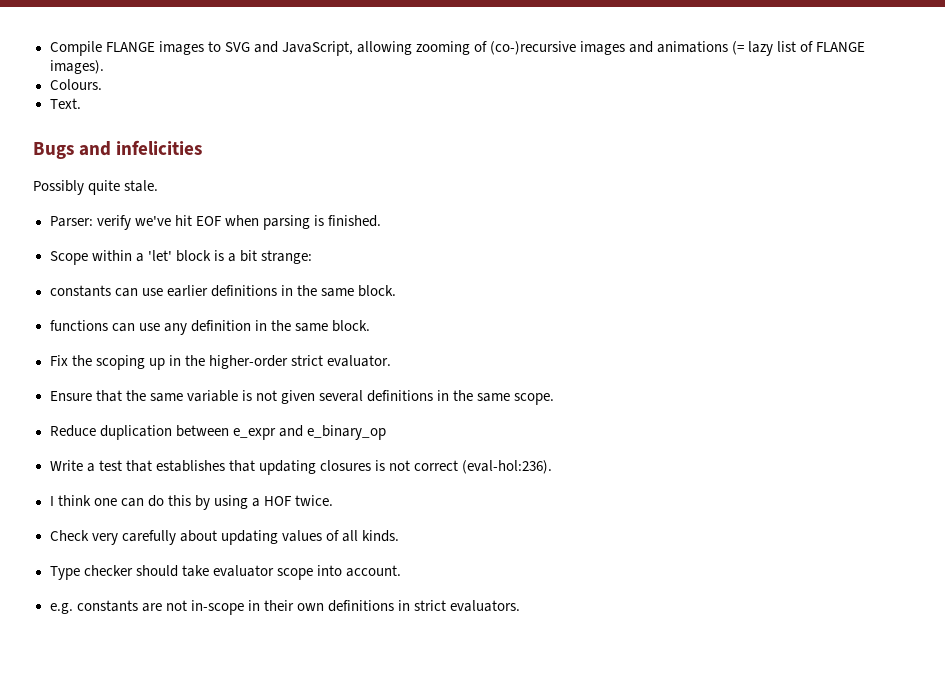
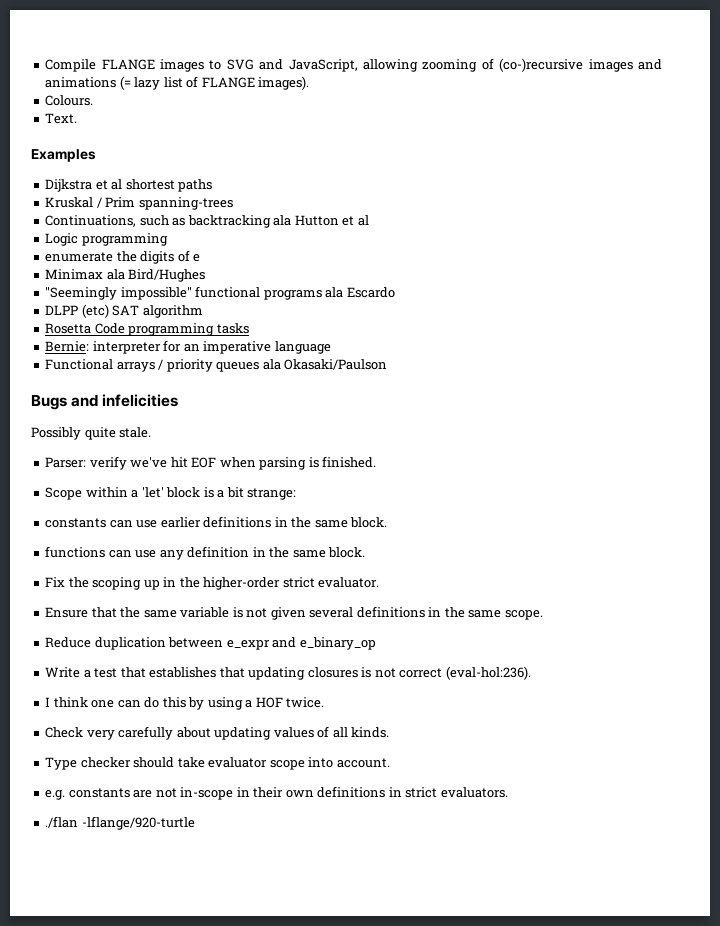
+ Examples
+ Dijkstra et al shortest paths
+ Kruskal / Prim spanning-trees
+ Continuations, such as backtracking ala Hutton et al
+ Logic programming
+ enumerate the digits of e
+ Minimax ala Bird/Hughes
+ "Seemingly impossible" functional programs ala Escardo
+ DLPP (etc) SAT algorithm
+ Rosetta Code programming tasks
+ Bernie: interpreter for an imperative language
+ Functional arrays / priority queues ala Okasaki/Paulson
+ ./flan -lflange/920-turtle

